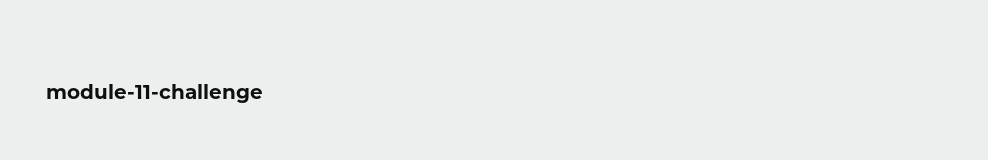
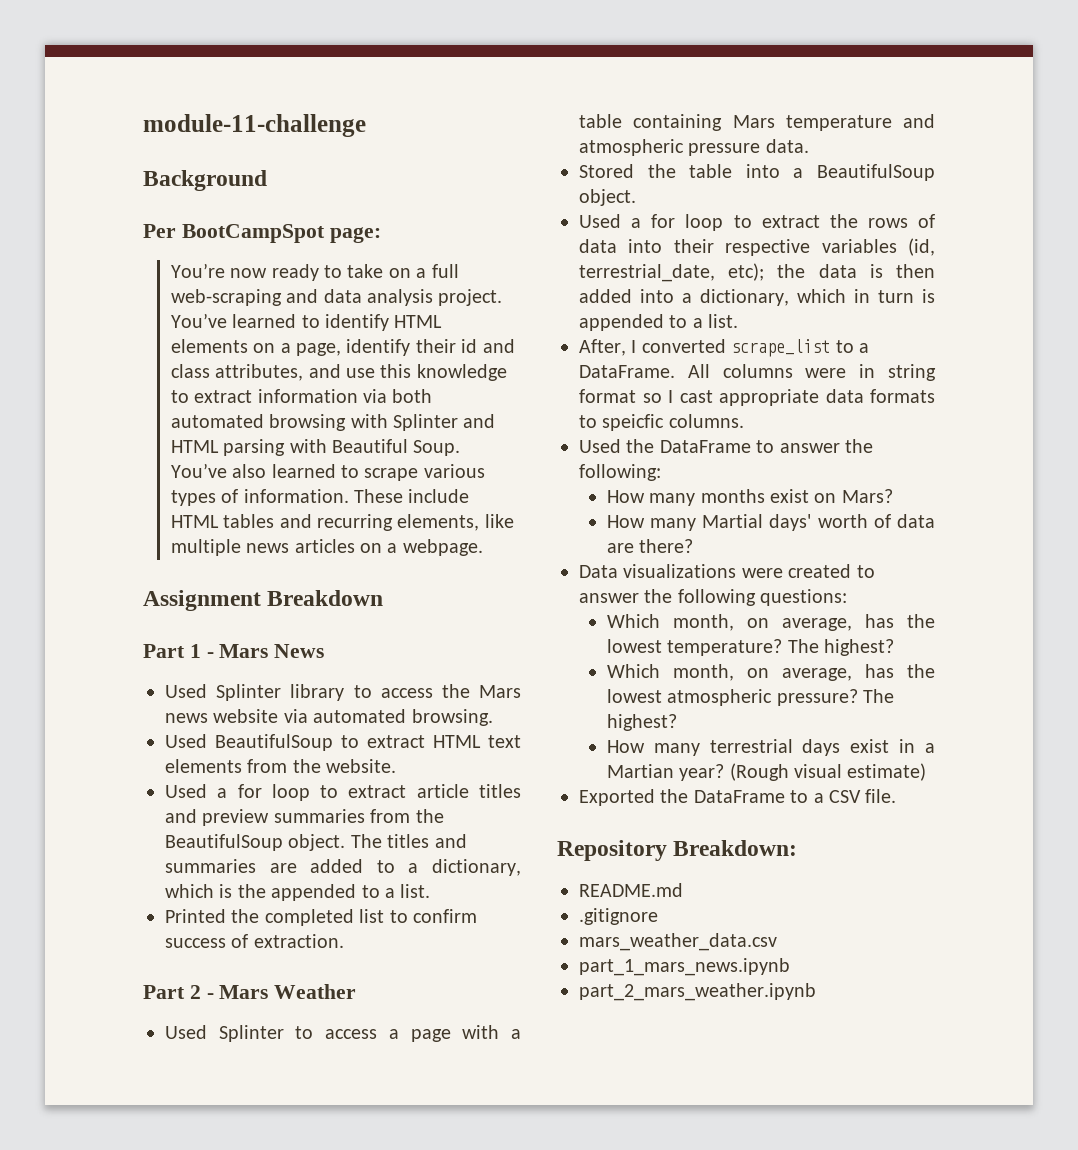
+ Background
+ Per BootCampSpot page:
+ You’re now ready to take on a full web-scraping and data analysis project. You’ve learned to identify HTML elements on a page, identify their id and class attributes, and use this knowledge to extract information via both automated browsing with Splinter and HTML parsing with Beautiful Soup. You’ve also learned to scrape various types of information. These include HTML tables and recurring elements, like multiple news articles on a webpage.
+ Assignment Breakdown
+ Part 1 - Mars News
+ Used Splinter library to access the Mars news website via automated browsing.
+ Used BeautifulSoup to extract HTML text elements from the website.
+ Used a for loop to extract article titles and preview summaries from the BeautifulSoup object. The titles and summaries are added to a dictionary, which is the appended to a list.
+ Printed the completed list to confirm success of extraction.
+ Part 2 - Mars Weather
+ Used Splinter to access a page with a table containing Mars temperature and atmospheric pressure data.
+ Stored the table into a BeautifulSoup object.
+ Used a for loop to extract the rows of data into their respective variables (id, terrestrial_date, etc); the data is then added into a dictionary, which in turn is appended to a list.
+ After, I converted scrape_list to a DataFrame. All columns were in string format so I cast appropriate data formats to speicfic columns.
+ Used the DataFrame to answer the following:
+ How many months exist on Mars?
+ How many Martial days' worth of data are there?
+ Data visualizations were created to answer the following questions:
+ Which month, on average, has the lowest temperature? The highest?
+ Which month, on average, has the lowest atmospheric pressure? The highest?
+ How many terrestrial days exist in a Martian year? (Rough visual estimate)
+ Exported the DataFrame to a CSV file.
+ Repository Breakdown:
+ README.md
+ .gitignore
+ mars_weather_data.csv
+ part_1_mars_news.ipynb
+ part_2_mars_weather.ipynb

